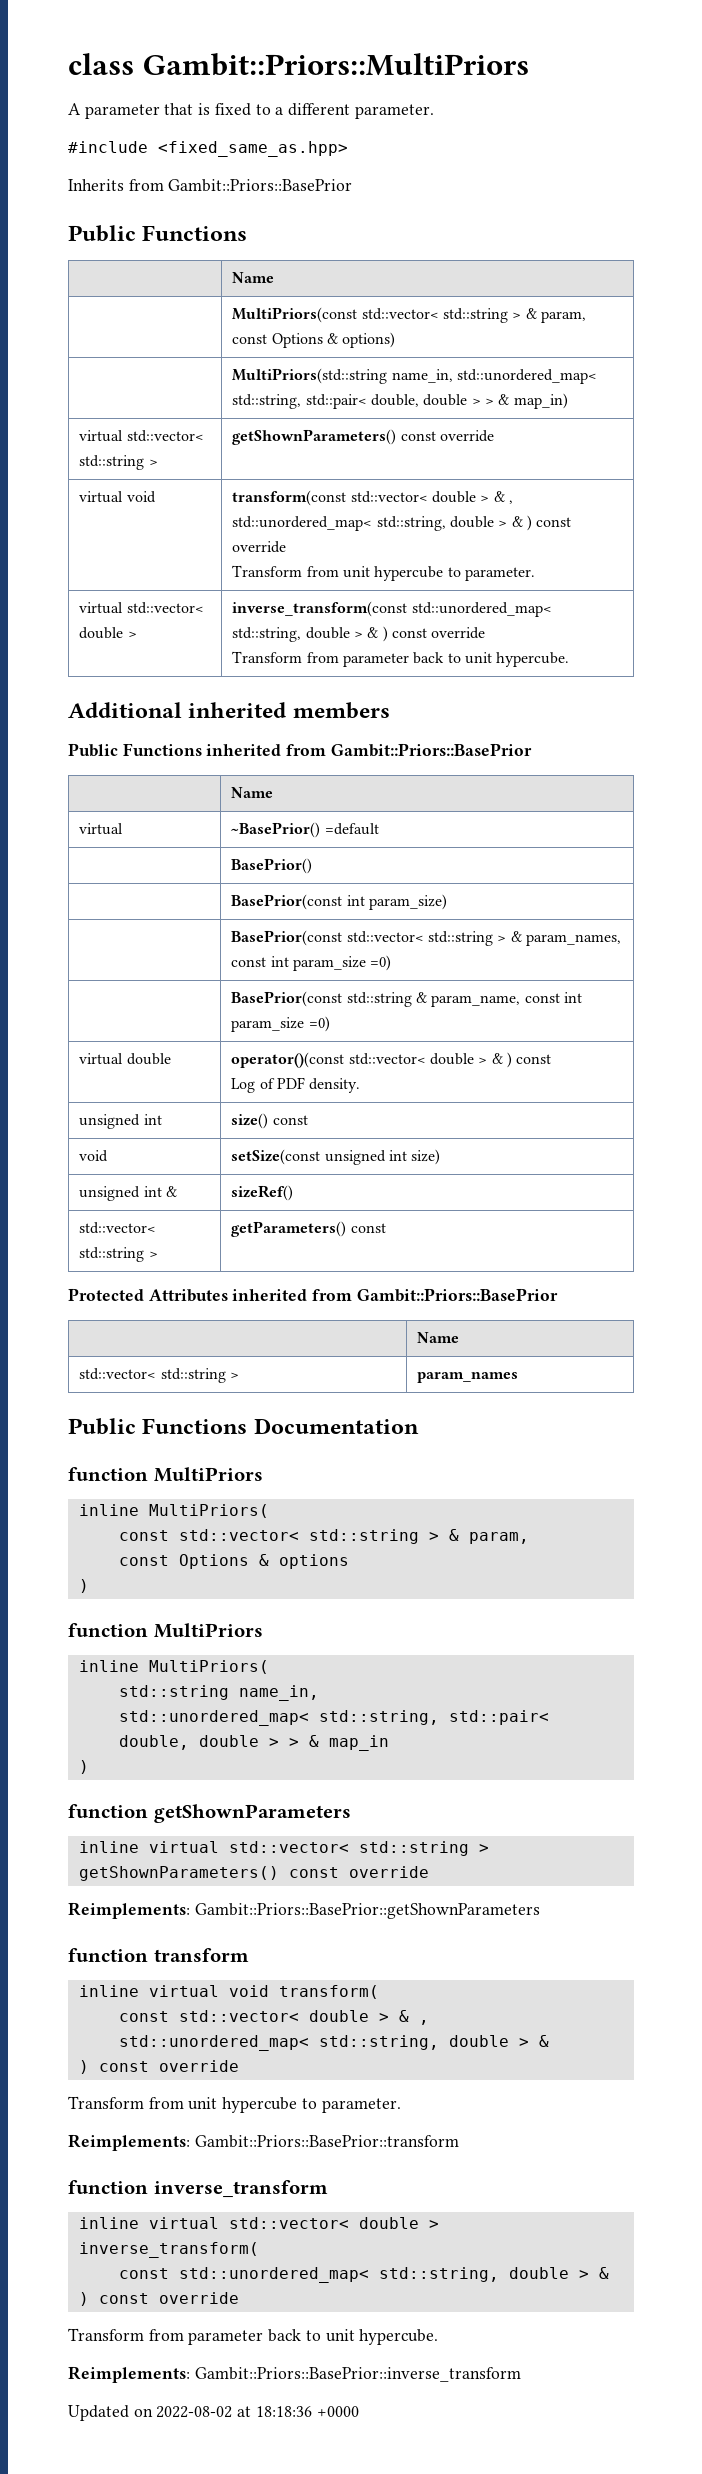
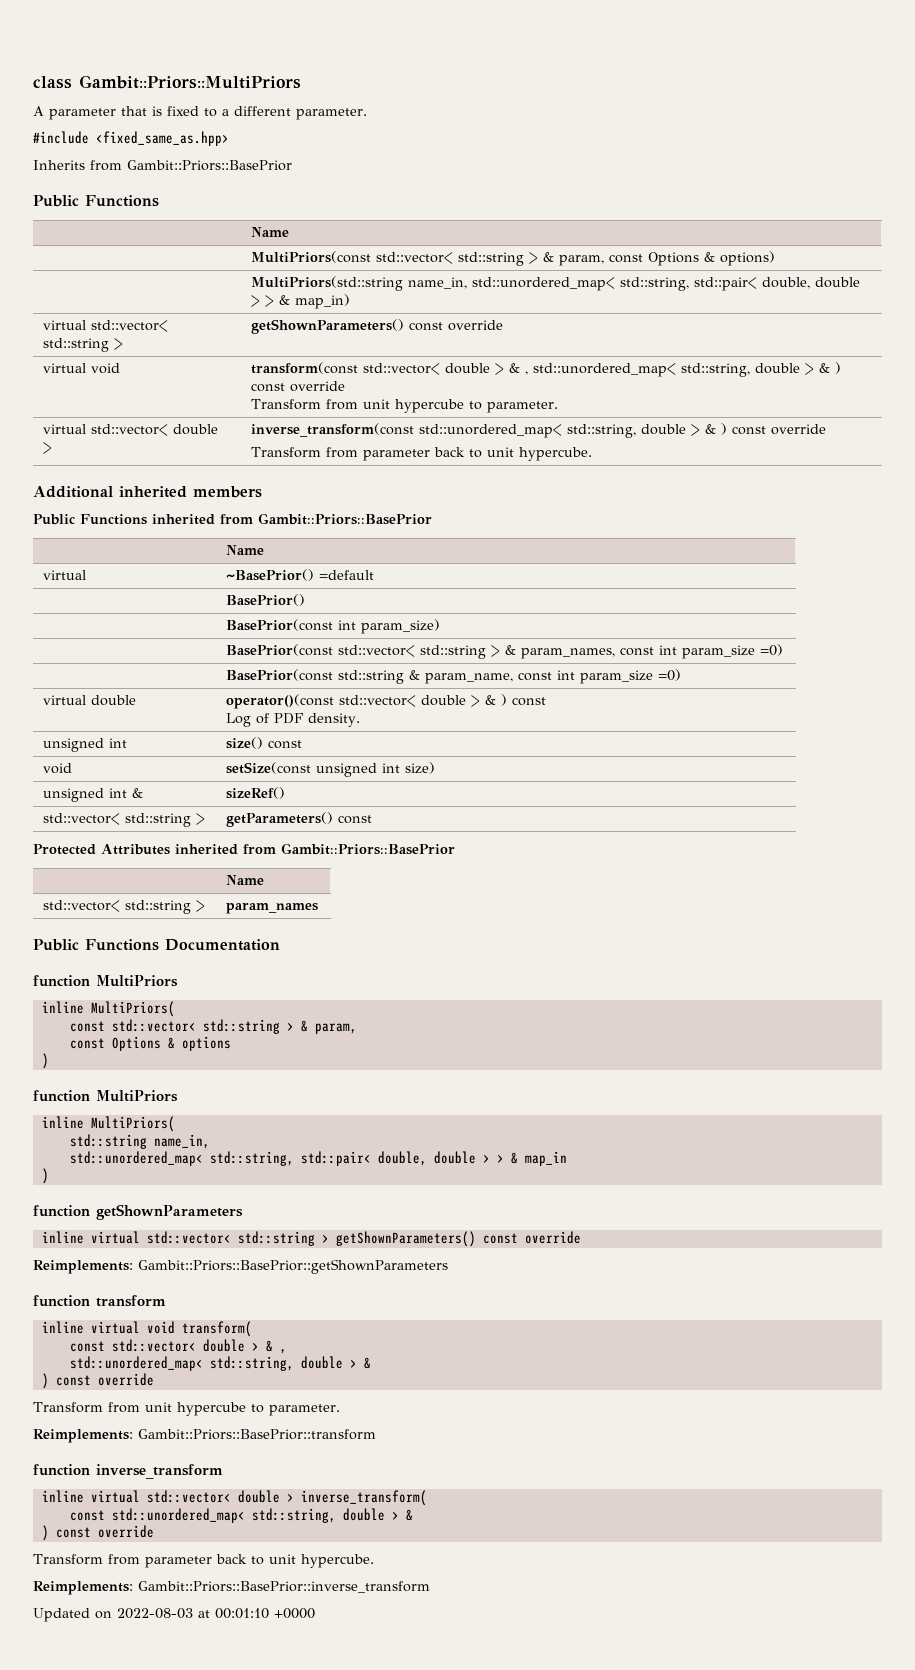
- Updated on 2022-08-02 at 18:18:36 +0000
+ Updated on 2022-08-03 at 00:01:10 +0000

